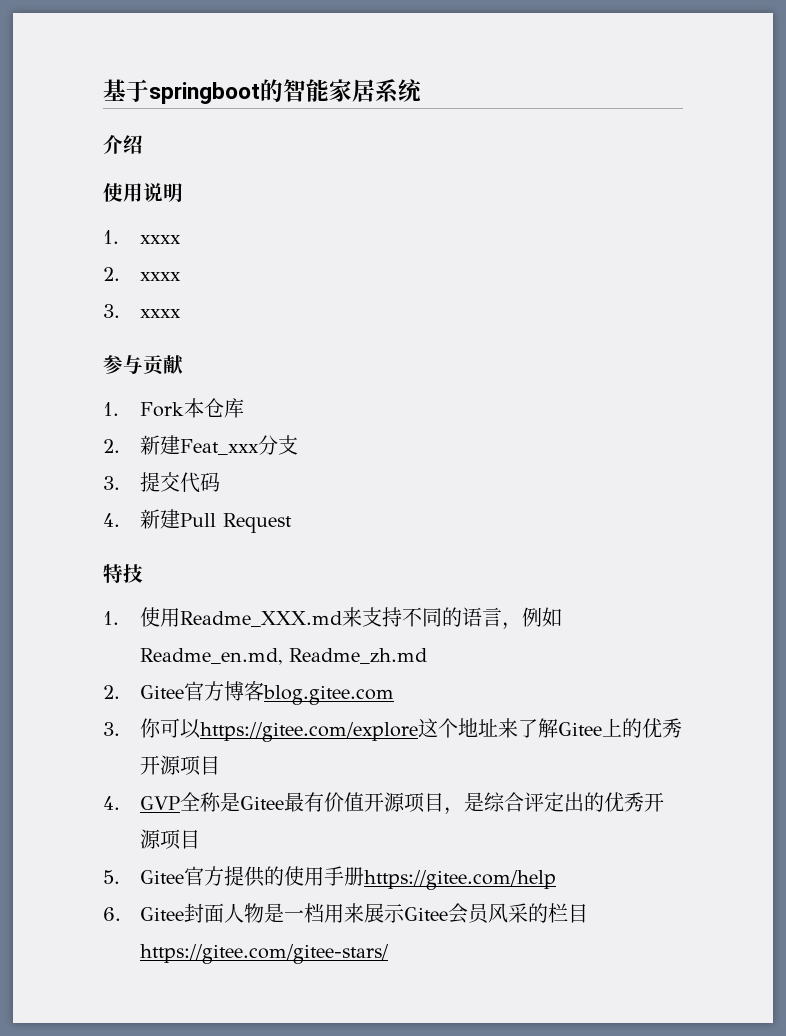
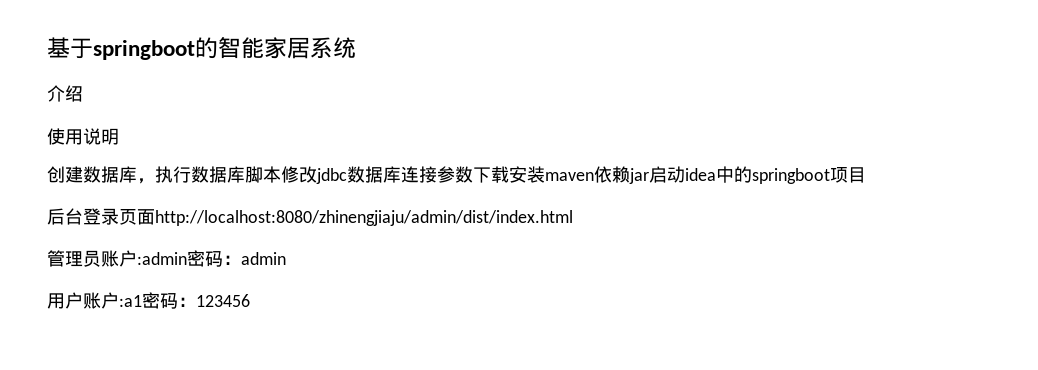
- 1. xxxx
- 2. xxxx
- 3. xxxx
- 参与贡献
- 1. Fork本仓库
- 2.新建Feat_xxx分支
- 3.提交代码
- 4.新建Pull Request
- 特技
- 1.使用Readme_XXX.md来支持不同的语言，例如Readme_en.md, Readme_zh.md
- 2. Gitee官方博客blog.gitee.com
- 3.你可以https://gitee.com/explore这个地址来了解Gitee上的优秀开源项目
- 4. GVP全称是Gitee最有价值开源项目，是综合评定出的优秀开源项目
- 5. Gitee官方提供的使用手册https://gitee.com/help
- 6. Gitee封面人物是一档用来展示Gitee会员风采的栏目https://gitee.com/gitee-stars/
+ 创建数据库，执行数据库脚本修改jdbc数据库连接参数下载安装maven依赖jar启动idea中的springboot项目
+ 后台登录页面http://localhost:8080/zhinengjiaju/admin/dist/index.html
+ 管理员账户:admin密码：admin
+ 用户账户:a1密码：123456

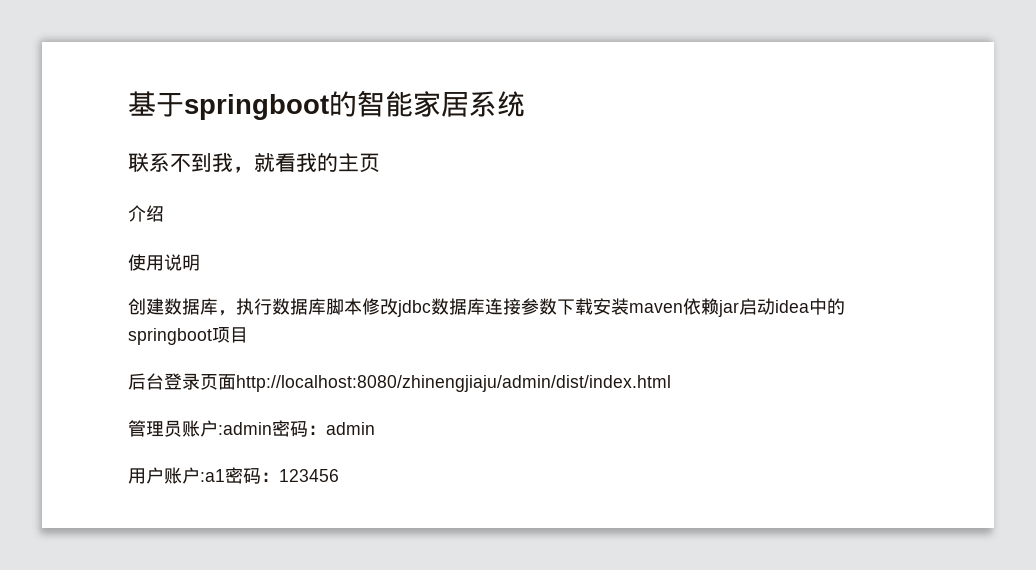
+ 联系不到我，就看我的主页

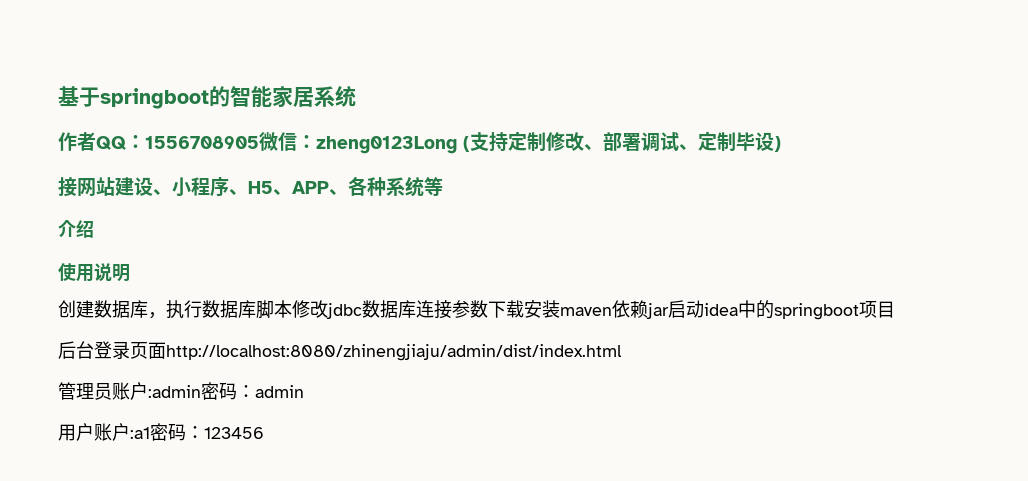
- 联系不到我，就看我的主页
+ 作者QQ：1556708905微信：zheng0123Long (支持定制修改、部署调试、定制毕设)
+ 接网站建设、小程序、H5、APP、各种系统等

